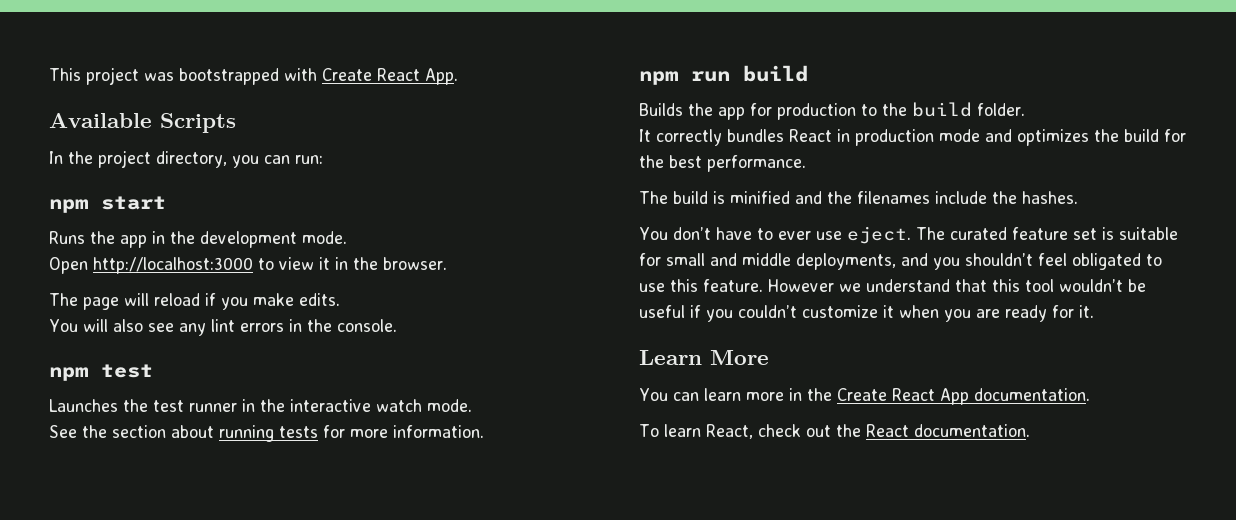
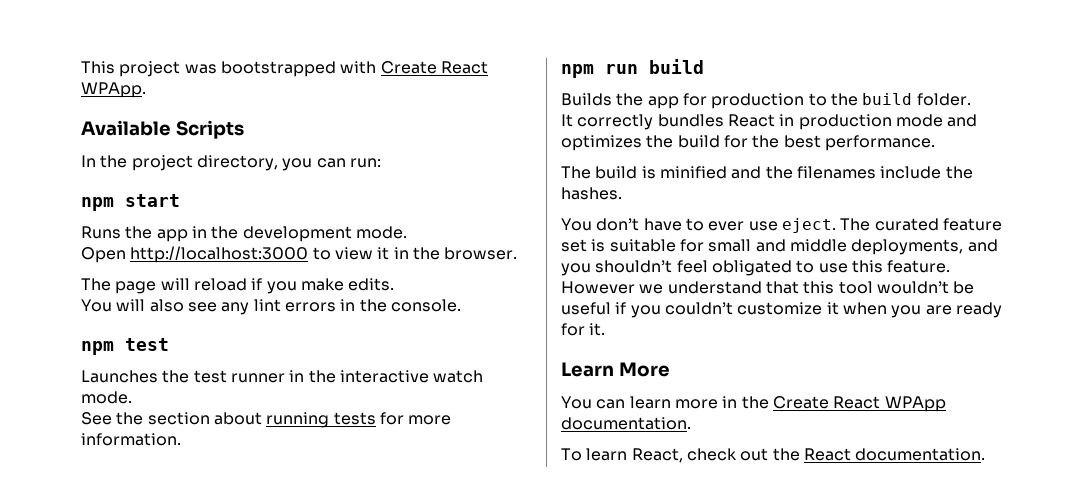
- This project was bootstrapped with Create React App.
+ This project was bootstrapped with Create React WPApp.
- You can learn more in the Create React App documentation.
+ You can learn more in the Create React WPApp documentation.

